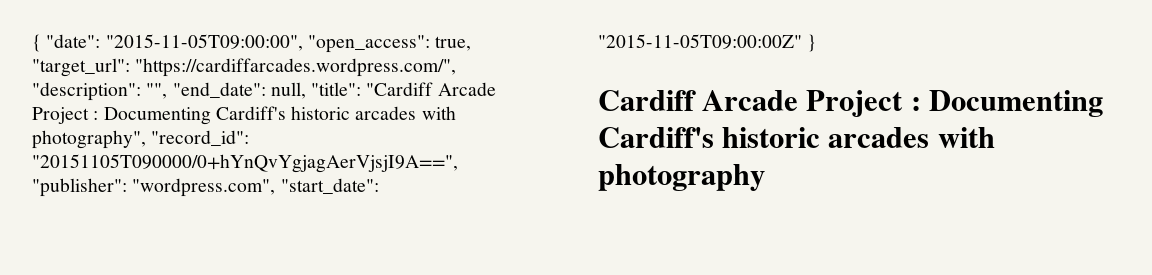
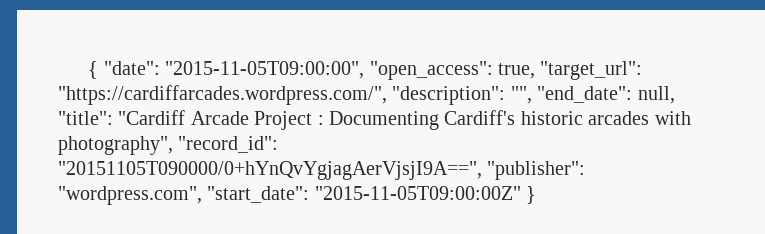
- Cardiff Arcade Project : Documenting Cardiff's historic arcades with photography

